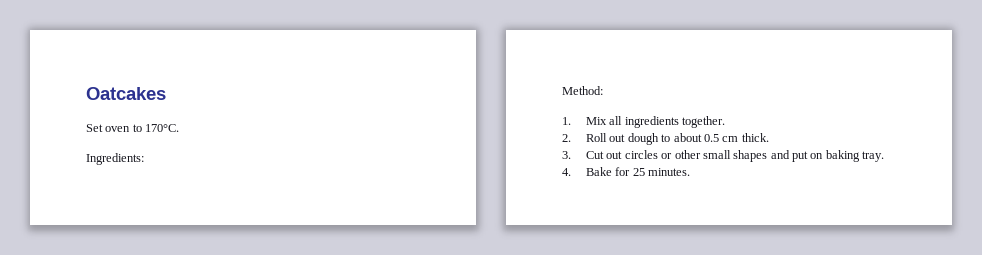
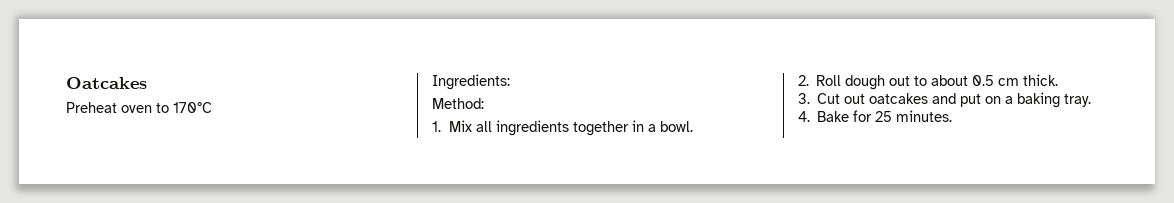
- Set oven to 170°C.
+ Preheat oven to 170°C
- 1. Mix all ingredients together.
+ 1. Mix all ingredients together in a bowl.
- 2. Roll out dough to about 0.5 cm thick.
+ 2. Roll dough out to about 0.5 cm thick.
- 3. Cut out circles or other small shapes and put on baking tray.
+ 3. Cut out oatcakes and put on a baking tray.

